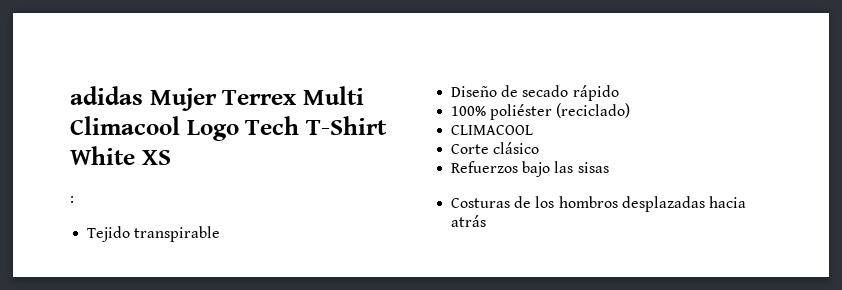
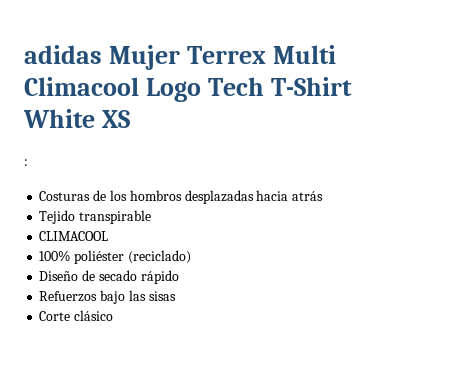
- Tejido transpirable
- Diseño de secado rápido
- 100% poliéster (reciclado)
- CLIMACOOL
- Corte clásico
- Refuerzos bajo las sisas
+ Tejido transpirable
+ CLIMACOOL
+ 100% poliéster (reciclado)
+ Diseño de secado rápido
+ Refuerzos bajo las sisas
+ Corte clásico

